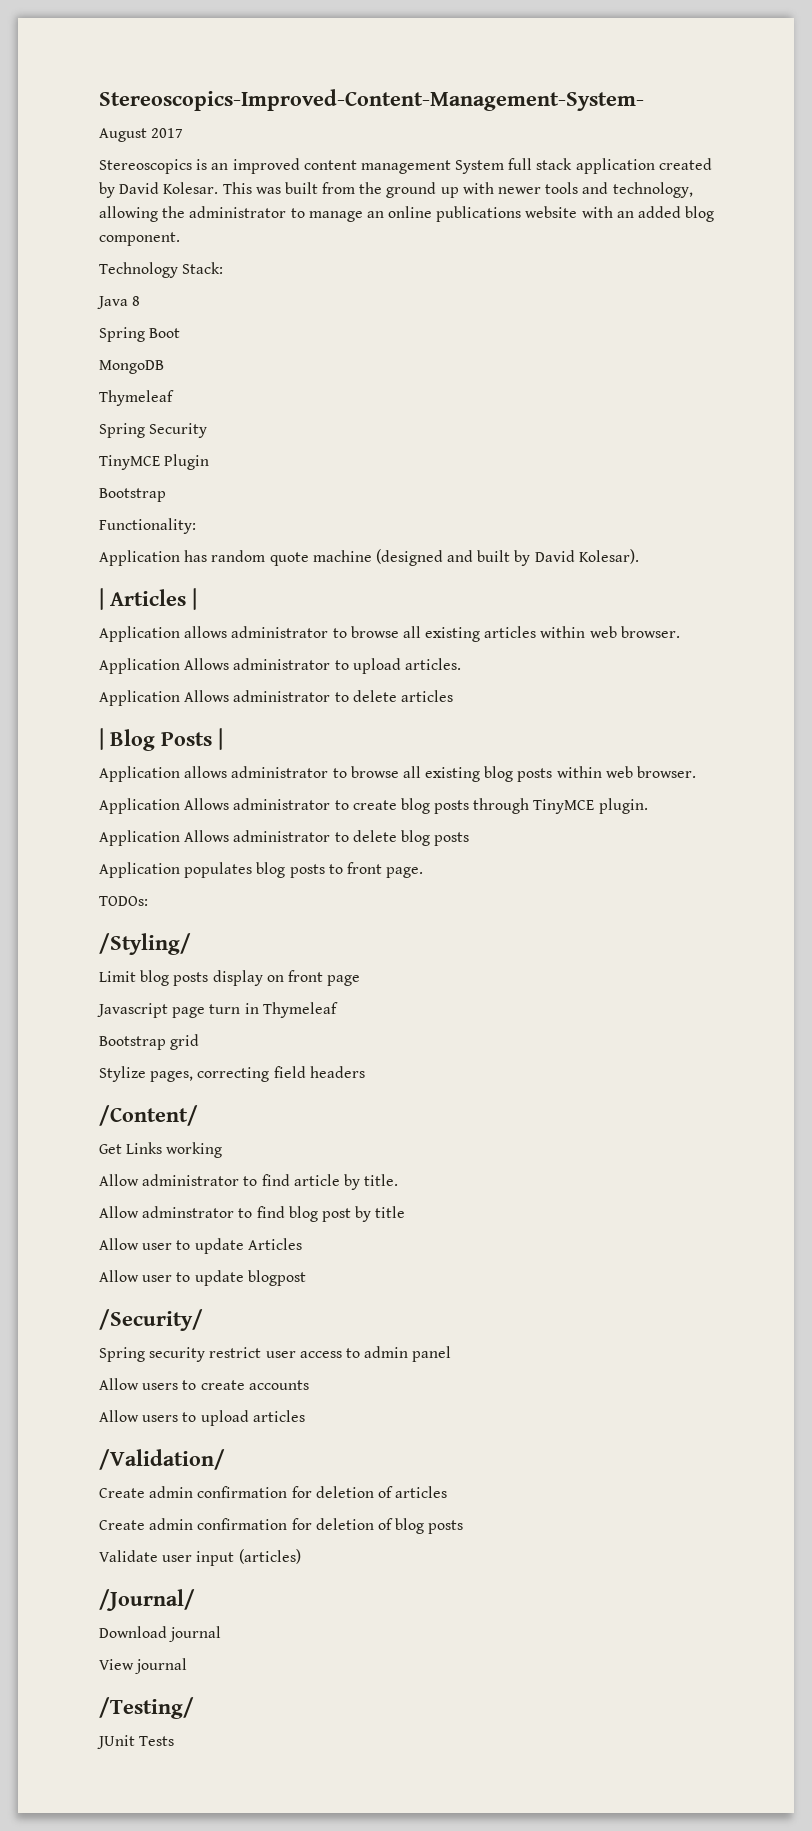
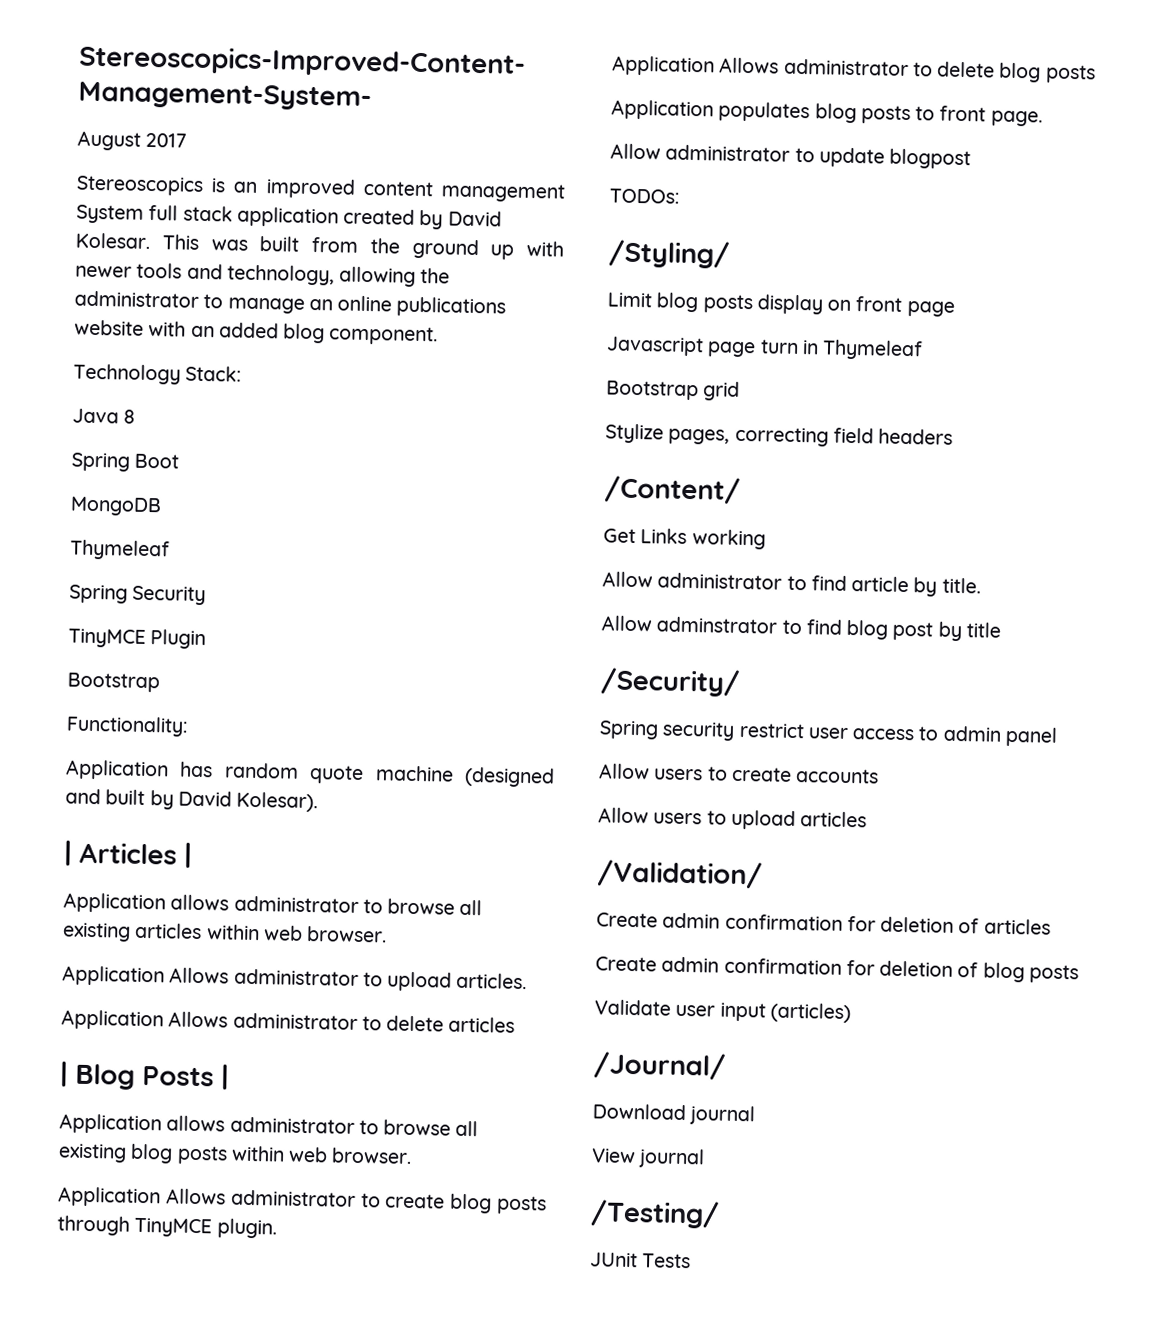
+ Allow administrator to update blogpost
- Allow user to update Articles
- Allow user to update blogpost

